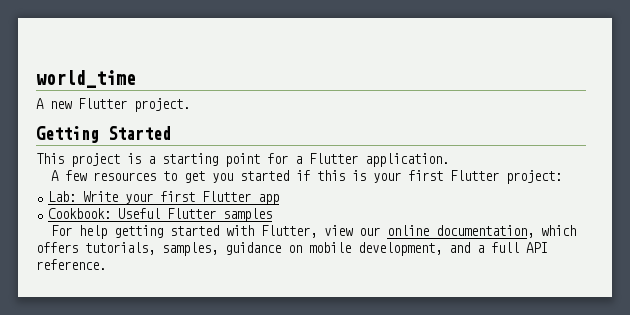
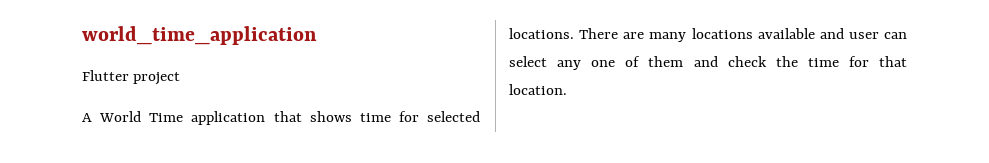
- world_time
- A new Flutter project.
- Getting Started
- This project is a starting point for a Flutter application.
- A few resources to get you started if this is your first Flutter project:
- Lab: Write your first Flutter app
- Cookbook: Useful Flutter samples
- For help getting started with Flutter, view our online documentation, which offers tutorials, samples, guidance on mobile development, and a full API reference.
+ world_time_application
+ Flutter project
+ A World Time application that shows time for selected locations. There are many locations available and user can select any one of them and check the time for that location.

